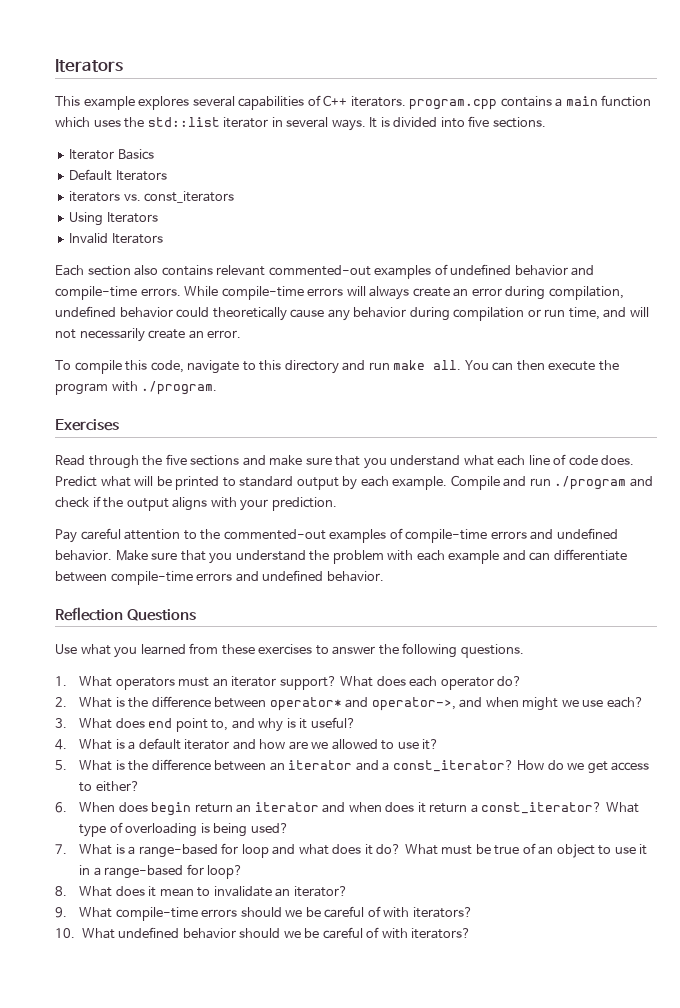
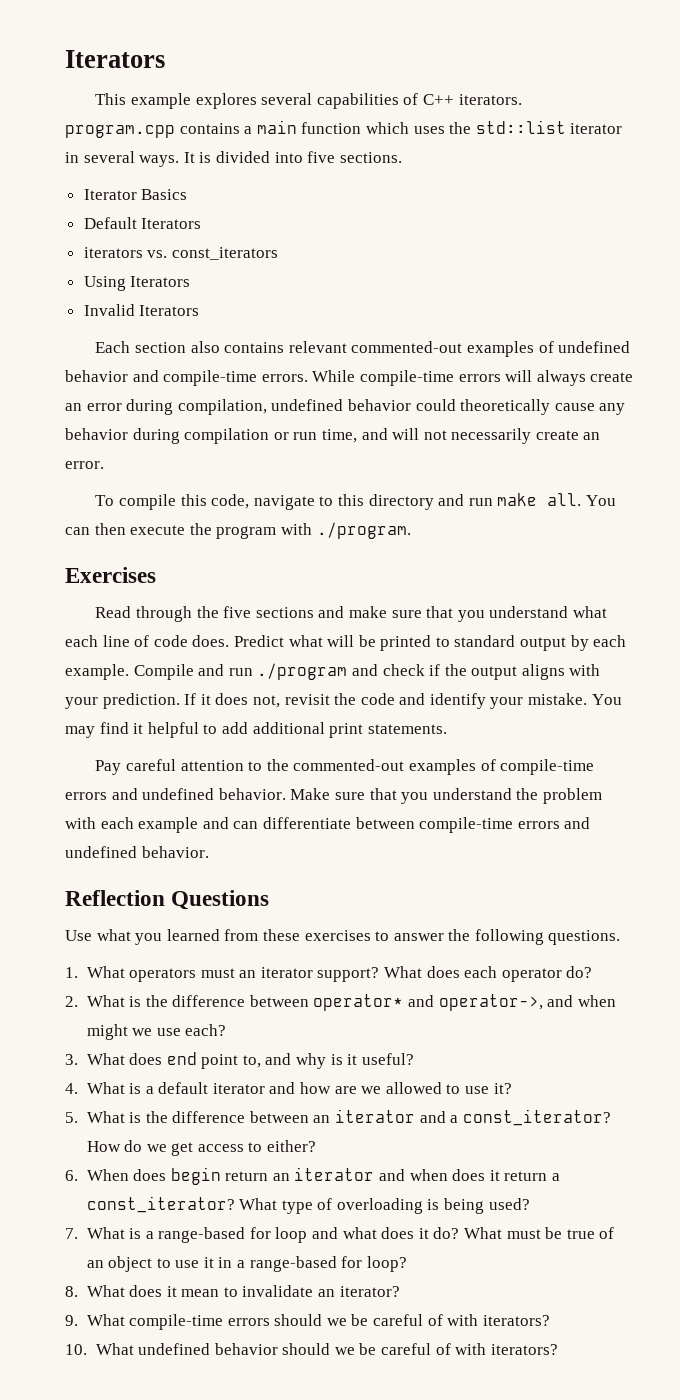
+ If it does not, revisit the code and identify your mistake. You may find it helpful to add additional print statements.

